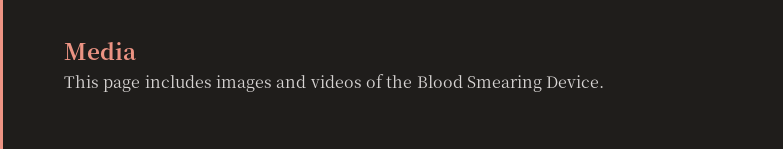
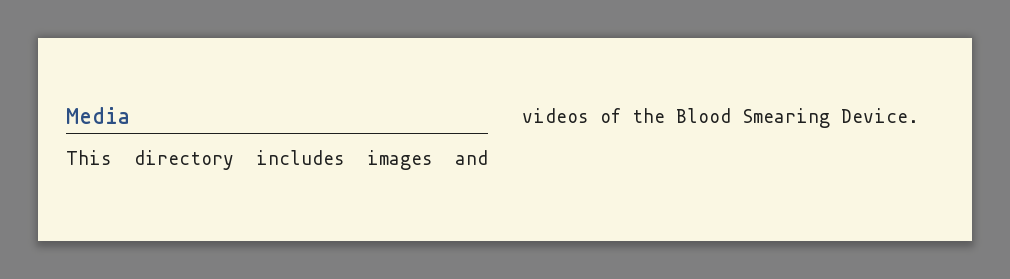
- This page includes images and videos of the Blood Smearing Device.
+ This directory includes images and videos of the Blood Smearing Device.

